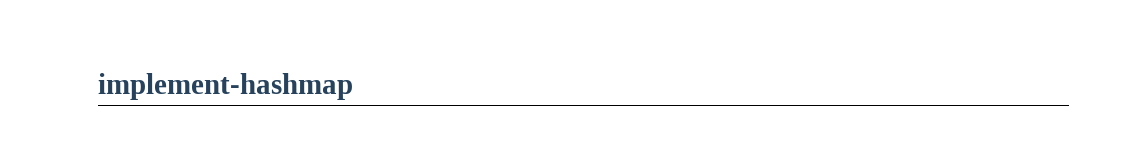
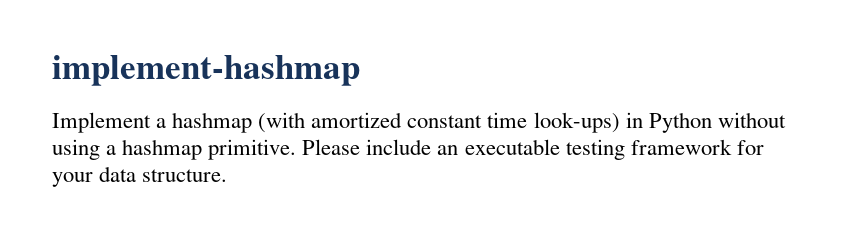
+ Implement a hashmap (with amortized constant time look-ups) in Python without using a hashmap primitive. Please include an executable testing framework for your data structure.

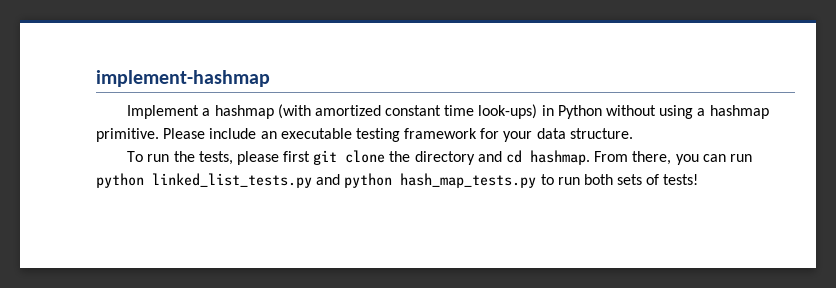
+ To run the tests, please first git clone the directory and cd hashmap. From there, you can run python linked_list_tests.py and python hash_map_tests.py to run both sets of tests!

